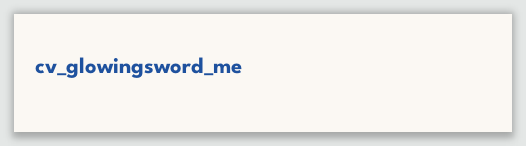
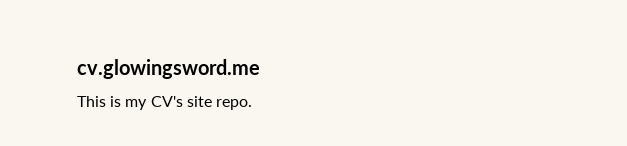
- cv_glowingsword_me
+ cv.glowingsword.me
+ This is my CV's site repo.

